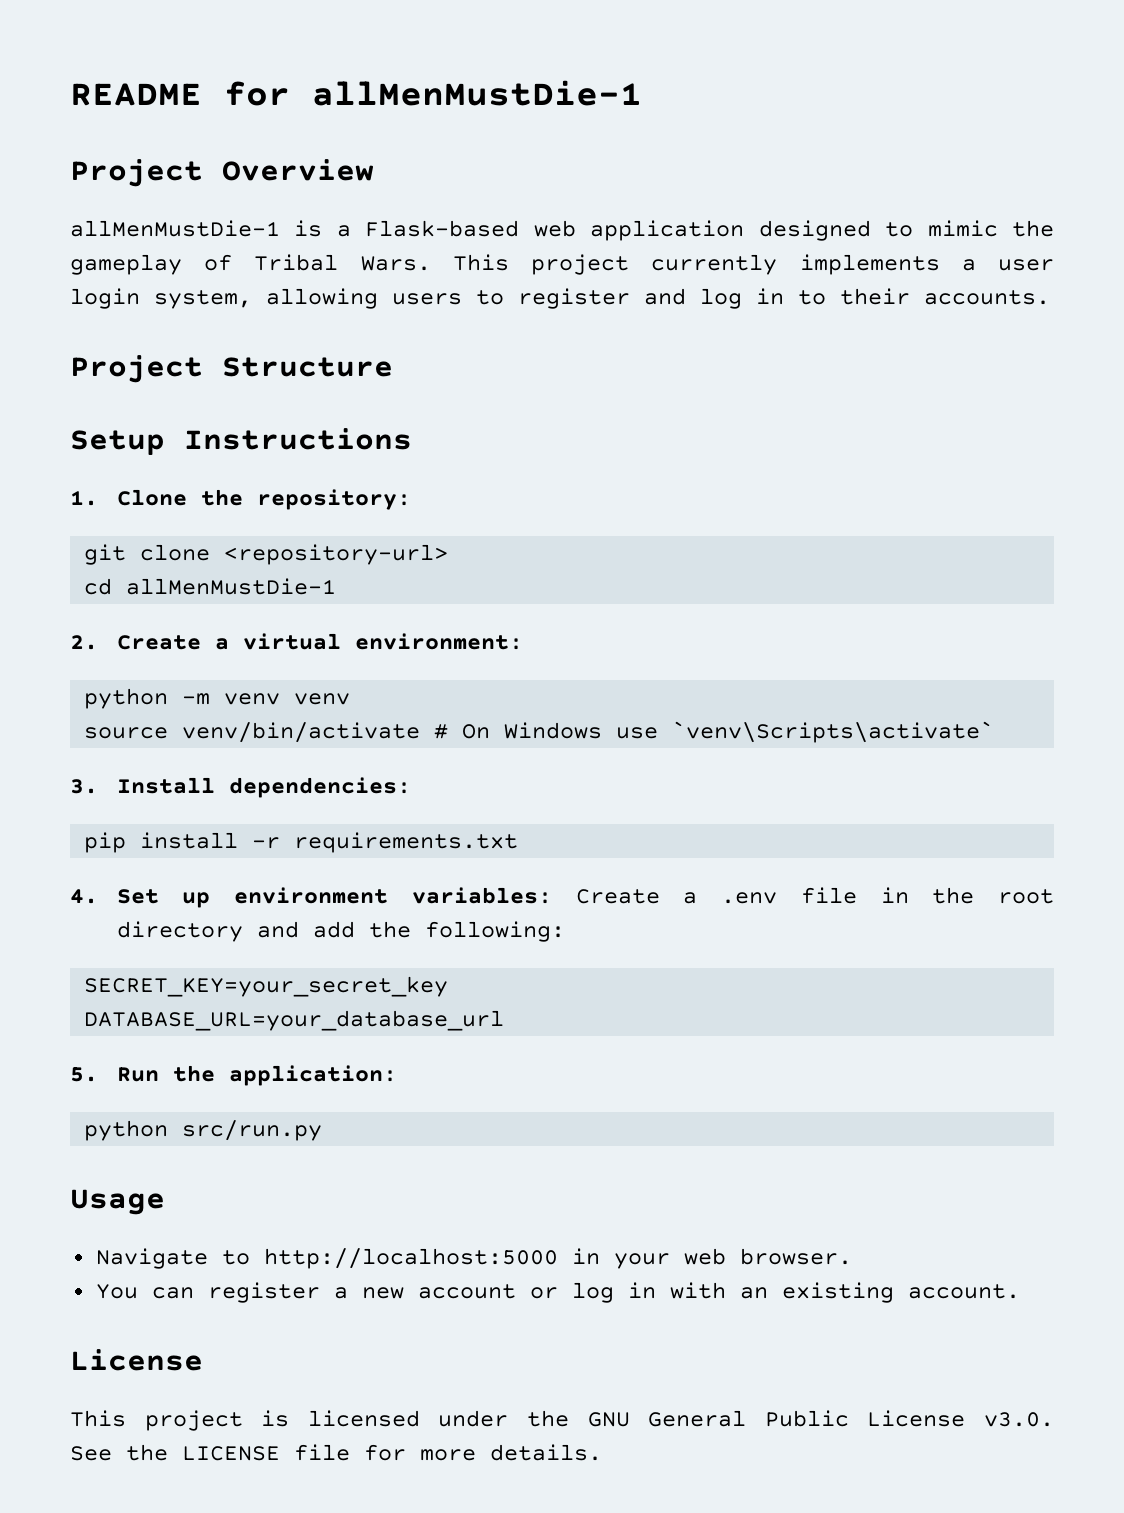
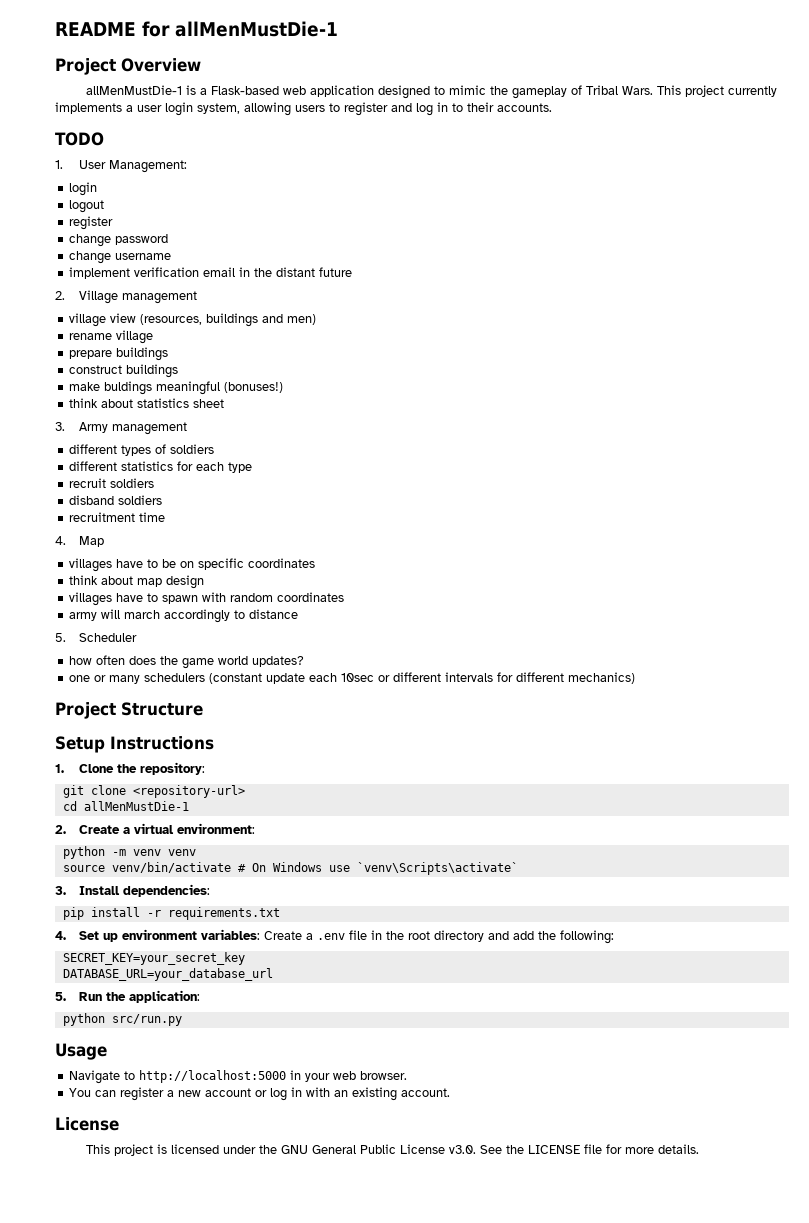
+ TODO
+ 1. User Management:
+ login
+ logout
+ register
+ change password
+ change username
+ implement verification email in the distant future
+ 2. Village management
+ village view (resources, buildings and men)
+ rename village
+ prepare buildings
+ construct buildings
+ make buldings meaningful (bonuses!)
+ think about statistics sheet
+ 3. Army management
+ different types of soldiers
+ different statistics for each type
+ recruit soldiers
+ disband soldiers
+ recruitment time
+ 4. Map
+ villages have to be on specific coordinates
+ think about map design
+ villages have to spawn with random coordinates
+ army will march accordingly to distance
+ 5. Scheduler
+ how often does the game world updates?
+ one or many schedulers (constant update each 10sec or different intervals for different mechanics)

